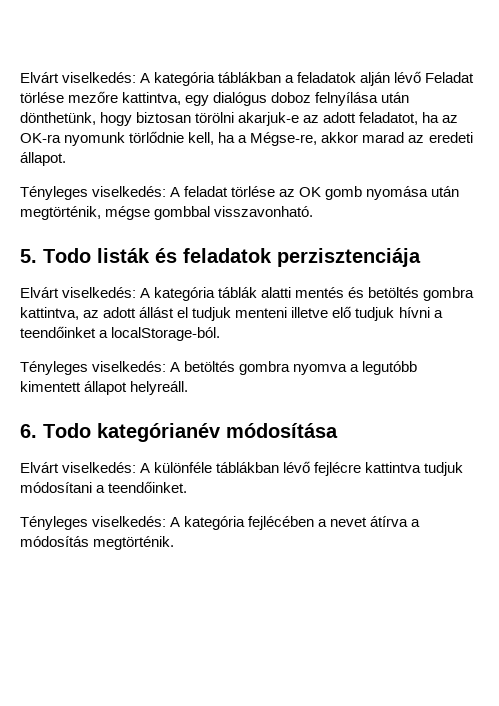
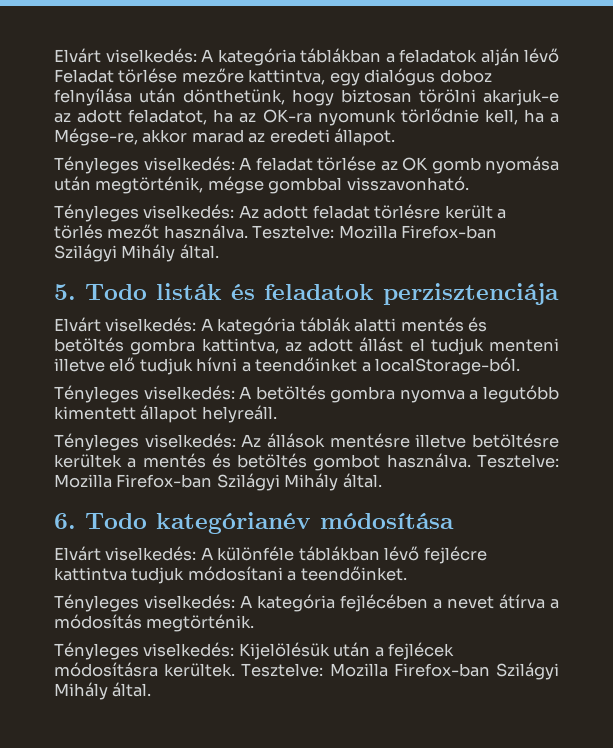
+ Tényleges viselkedés: Az adott feladat törlésre került a törlés mezőt használva. Tesztelve: Mozilla Firefox-ban Szilágyi Mihály által.
+ Tényleges viselkedés: Az állások mentésre illetve betöltésre kerültek a mentés és betöltés gombot használva. Tesztelve: Mozilla Firefox-ban Szilágyi Mihály által.
+ Tényleges viselkedés: Kijelölésük után a fejlécek módosításra kerültek. Tesztelve: Mozilla Firefox-ban Szilágyi Mihály által.

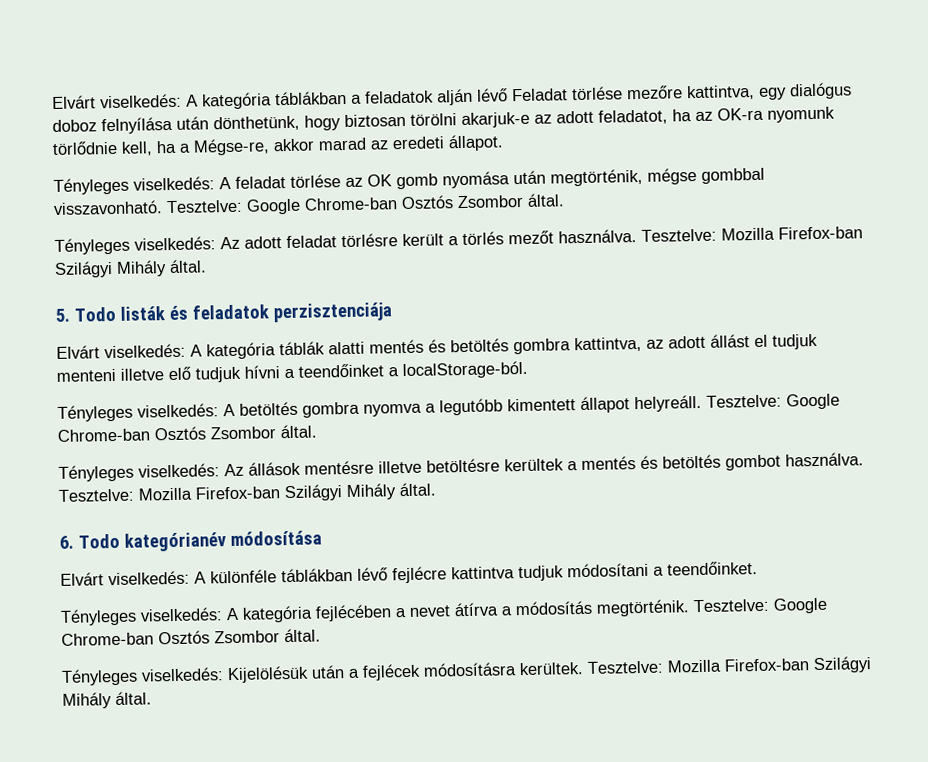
- Tényleges viselkedés: A feladat törlése az OK gomb nyomása után megtörténik, mégse gombbal visszavonható.
+ Tényleges viselkedés: A feladat törlése az OK gomb nyomása után megtörténik, mégse gombbal visszavonható. Tesztelve: Google Chrome-ban Osztós Zsombor által.
- Tényleges viselkedés: A betöltés gombra nyomva a legutóbb kimentett állapot helyreáll.
+ Tényleges viselkedés: A betöltés gombra nyomva a legutóbb kimentett állapot helyreáll. Tesztelve: Google Chrome-ban Osztós Zsombor által.
- Tényleges viselkedés: A kategória fejlécében a nevet átírva a módosítás megtörténik.
+ Tényleges viselkedés: A kategória fejlécében a nevet átírva a módosítás megtörténik. Tesztelve: Google Chrome-ban Osztós Zsombor által.

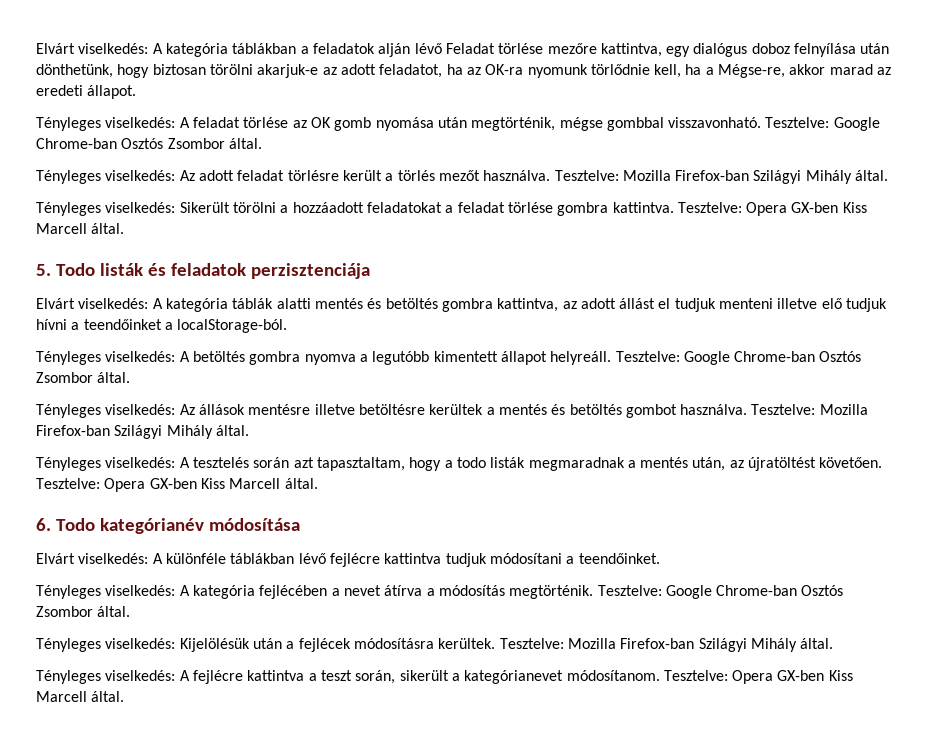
+ Tényleges viselkedés: Sikerült törölni a hozzáadott feladatokat a feladat törlése gombra kattintva. Tesztelve: Opera GX-ben Kiss Marcell által.
+ Tényleges viselkedés: A tesztelés során azt tapasztaltam, hogy a todo listák megmaradnak a mentés után, az újratöltést követően. Tesztelve: Opera GX-ben Kiss Marcell által.
+ Tényleges viselkedés: A fejlécre kattintva a teszt során, sikerült a kategórianevet módosítanom. Tesztelve: Opera GX-ben Kiss Marcell által.

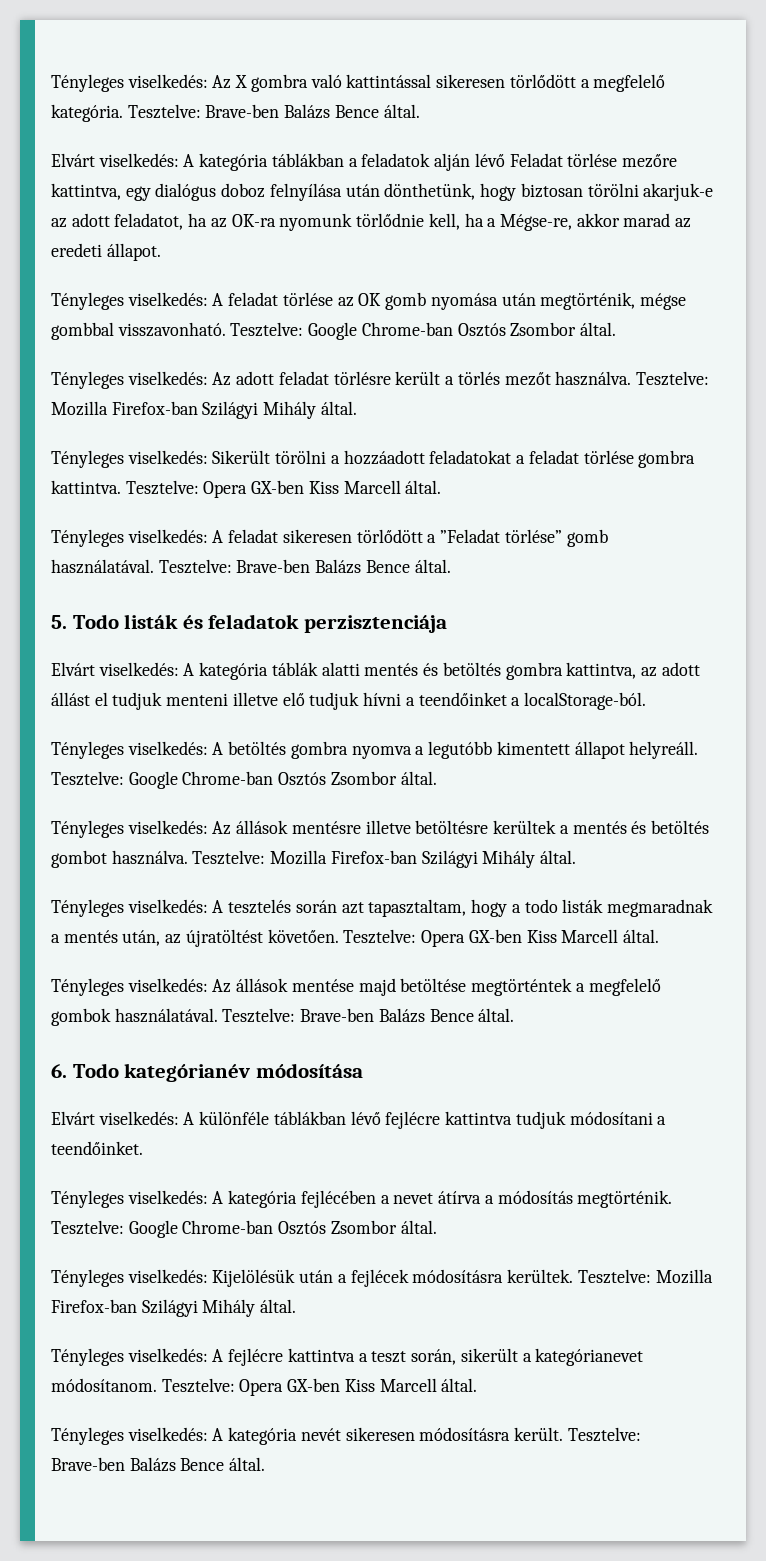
+ Tényleges viselkedés: Az X gombra való kattintással sikeresen törlődött a megfelelő kategória. Tesztelve: Brave-ben Balázs Bence által.
+ Tényleges viselkedés: A feladat sikeresen törlődött a ”Feladat törlése” gomb használatával. Tesztelve: Brave-ben Balázs Bence által.
+ Tényleges viselkedés: Az állások mentése majd betöltése megtörténtek a megfelelő gombok használatával. Tesztelve: Brave-ben Balázs Bence által.
+ Tényleges viselkedés: A kategória nevét sikeresen módosításra került. Tesztelve: Brave-ben Balázs Bence által.

